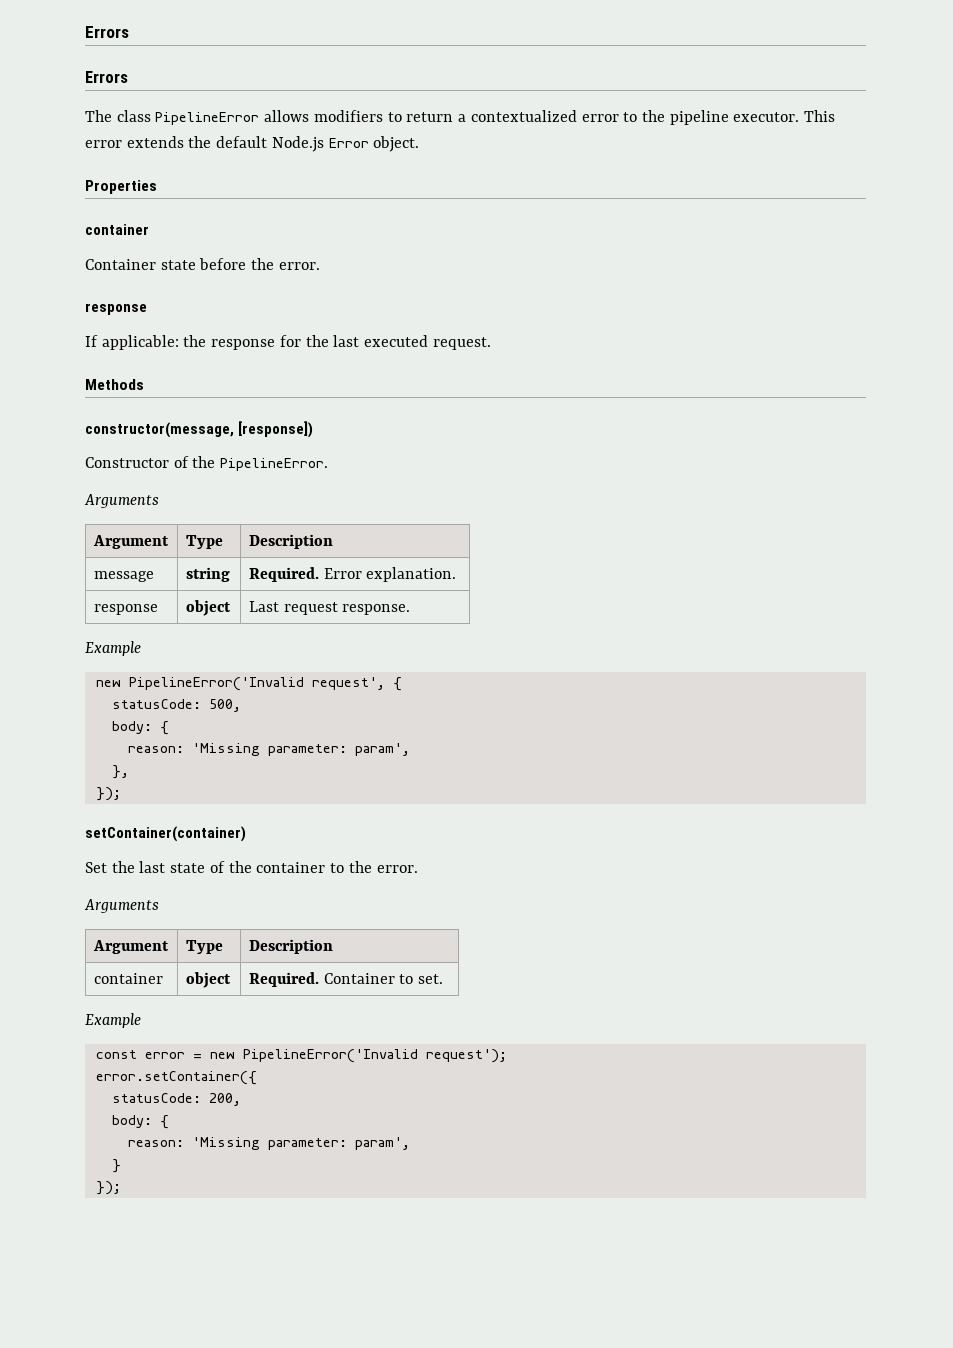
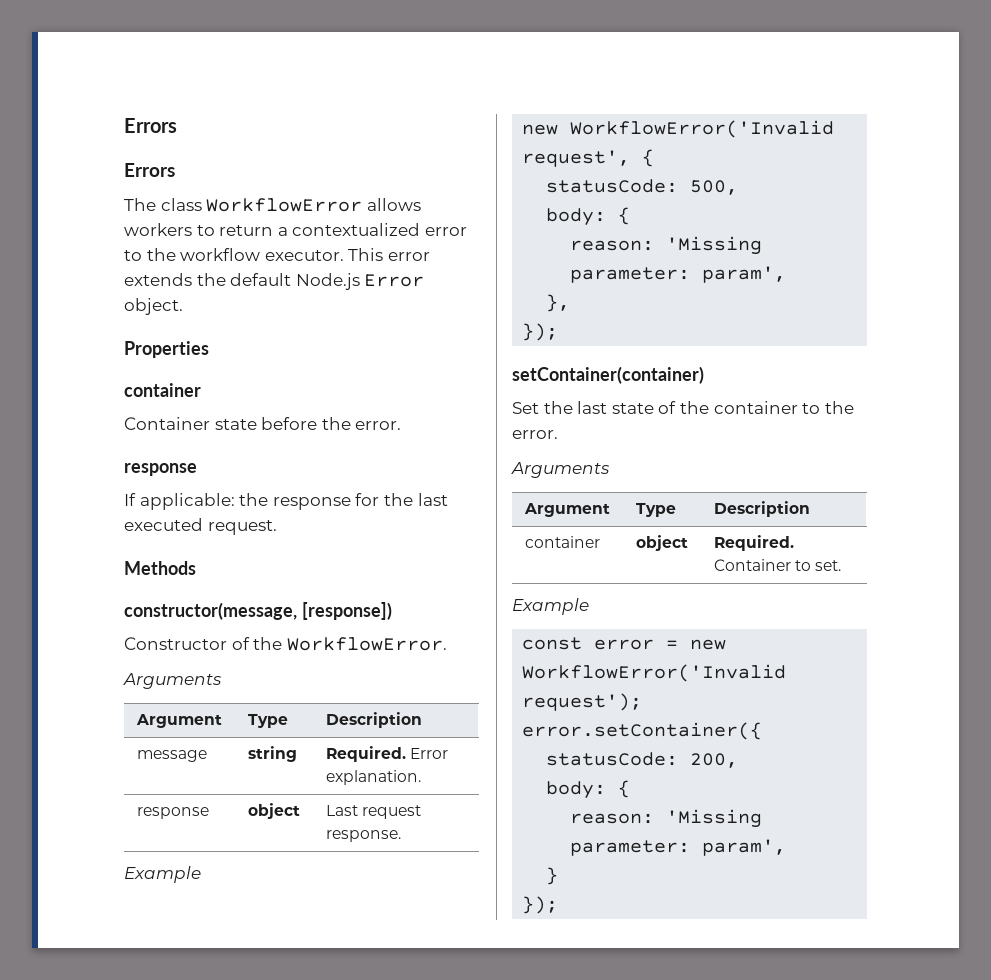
- The class PipelineError allows modifiers to return a contextualized error to the pipeline executor.
+ The class WorkflowError allows workers to return a contextualized error to the workflow executor.
- Constructor of the PipelineError.
+ Constructor of the WorkflowError.
- new PipelineError('Invalid request', {
+ new WorkflowError('Invalid request', {
- const error = new PipelineError('Invalid request');
+ const error = new WorkflowError('Invalid request');

